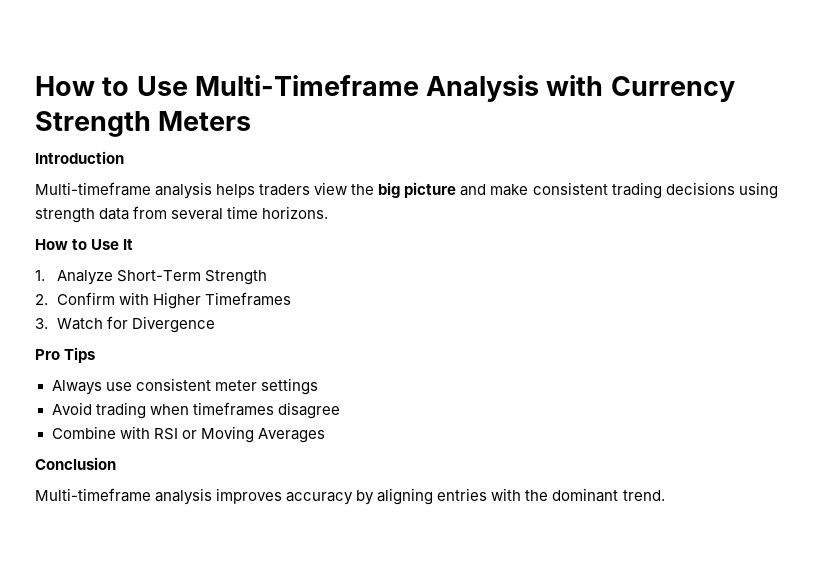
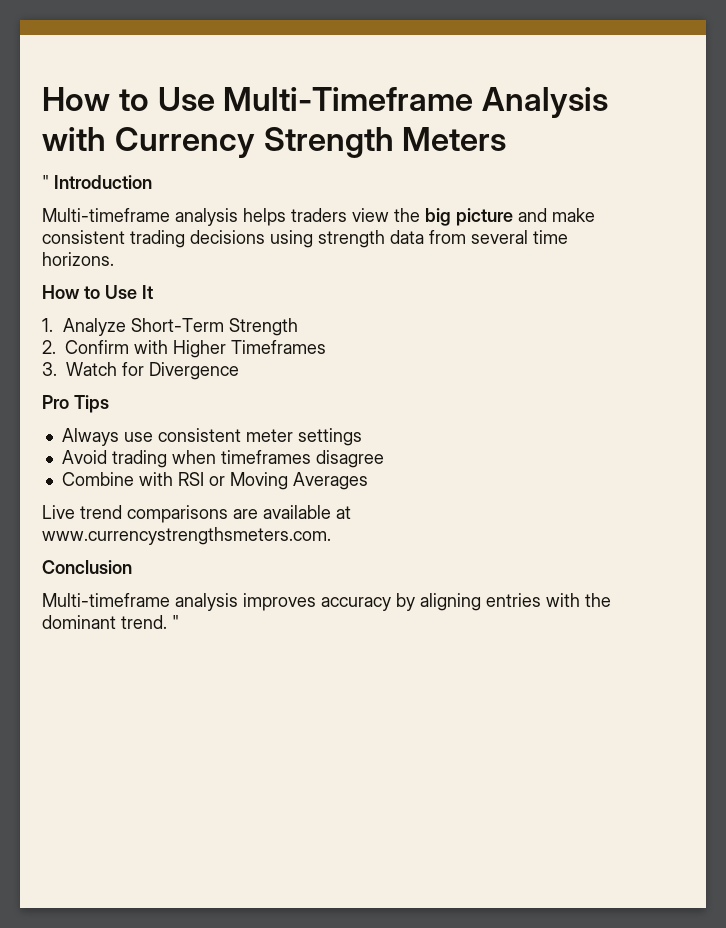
- Introduction
+ " Introduction
+ Live trend comparisons are available at www.currencystrengthsmeters.com.
- Multi-timeframe analysis improves accuracy by aligning entries with the dominant trend.
+ Multi-timeframe analysis improves accuracy by aligning entries with the dominant trend. "

